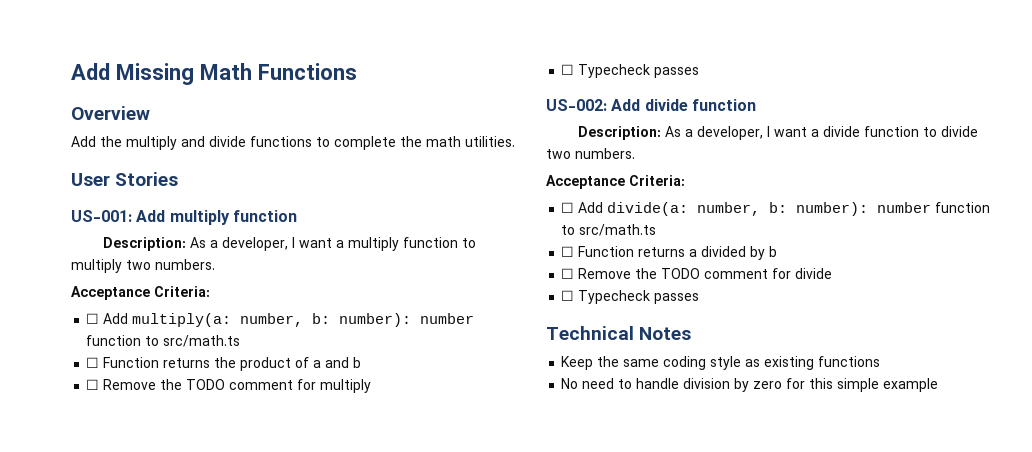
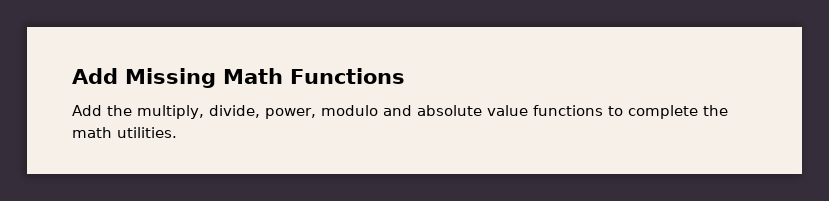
- Overview
- Add the multiply and divide functions to complete the math utilities.
+ Add the multiply, divide, power, modulo and absolute value functions to complete the math utilities.
- User Stories
- US-001: Add multiply function
- Description: As a developer, I want a multiply function to multiply two numbers.
- Acceptance Criteria:
- ☐ Add multiply(a: number, b: number): number function to src/math.ts
- ☐ Function returns the product of a and b
- ☐ Remove the TODO comment for multiply
- ☐ Typecheck passes
- US-002: Add divide function
- Description: As a developer, I want a divide function to divide two numbers.
- Acceptance Criteria:
- ☐ Add divide(a: number, b: number): number function to src/math.ts
- ☐ Function returns a divided by b
- ☐ Remove the TODO comment for divide
- ☐ Typecheck passes
- Technical Notes
- Keep the same coding style as existing functions
- No need to handle division by zero for this simple example

